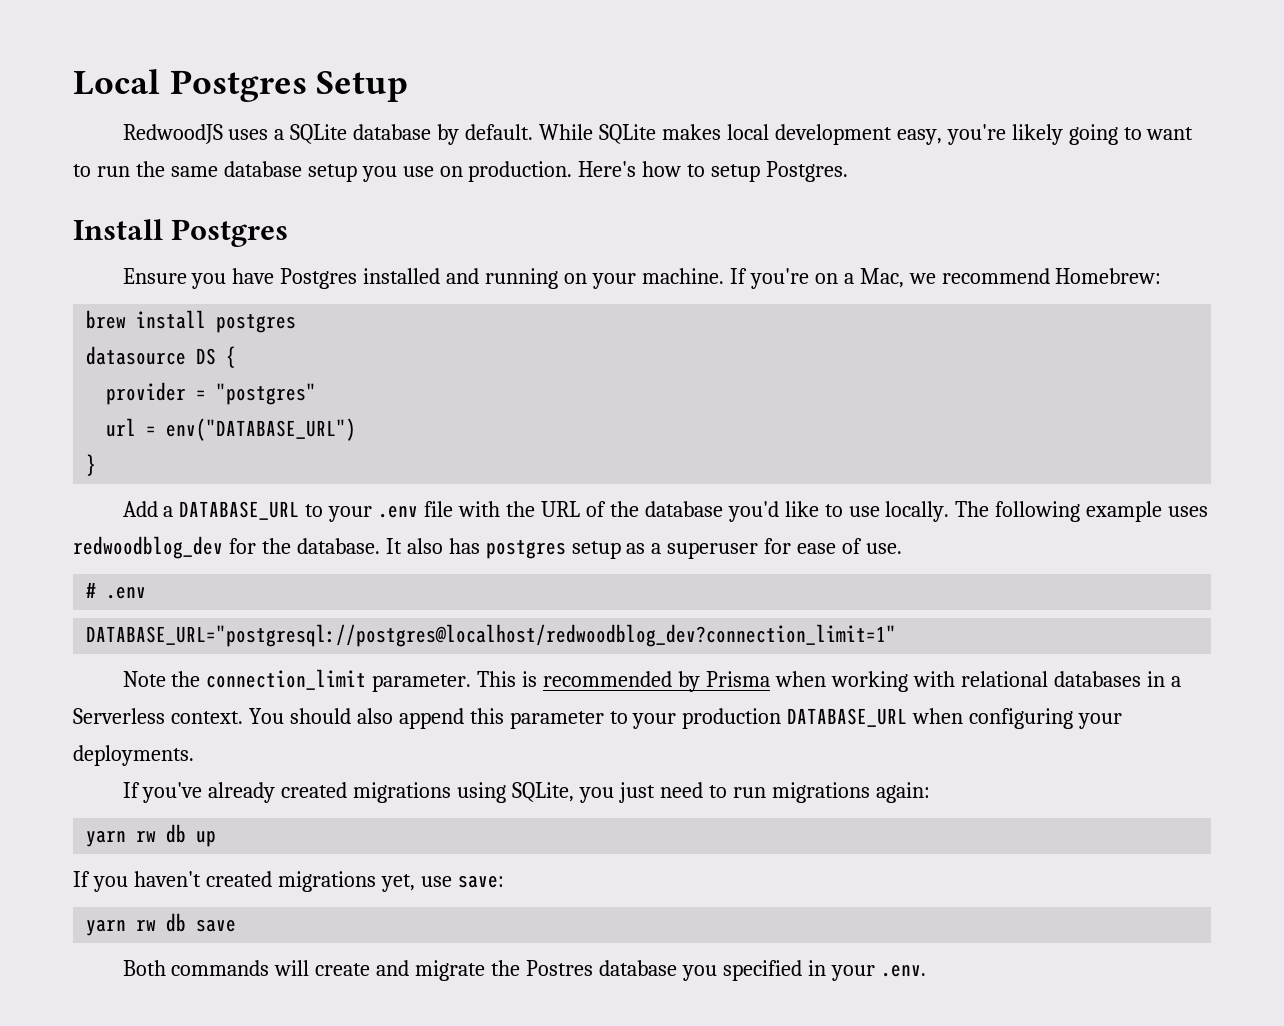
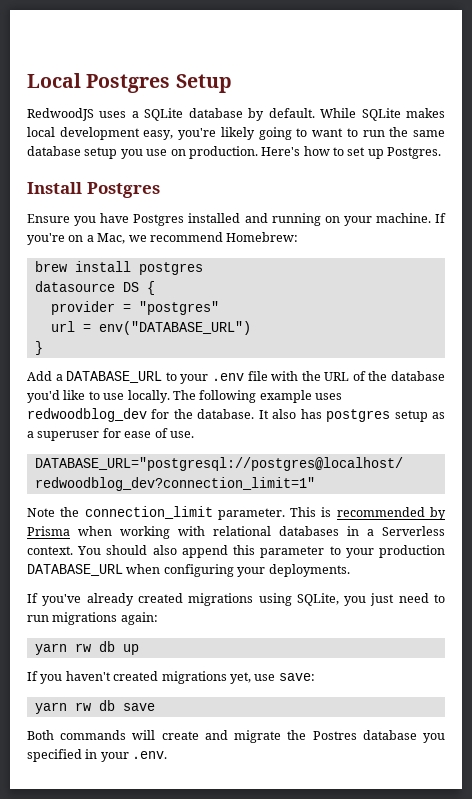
- Here's how to setup Postgres.
+ Here's how to set up Postgres.
- # .env

